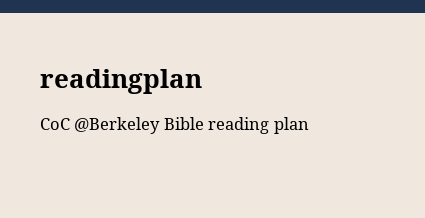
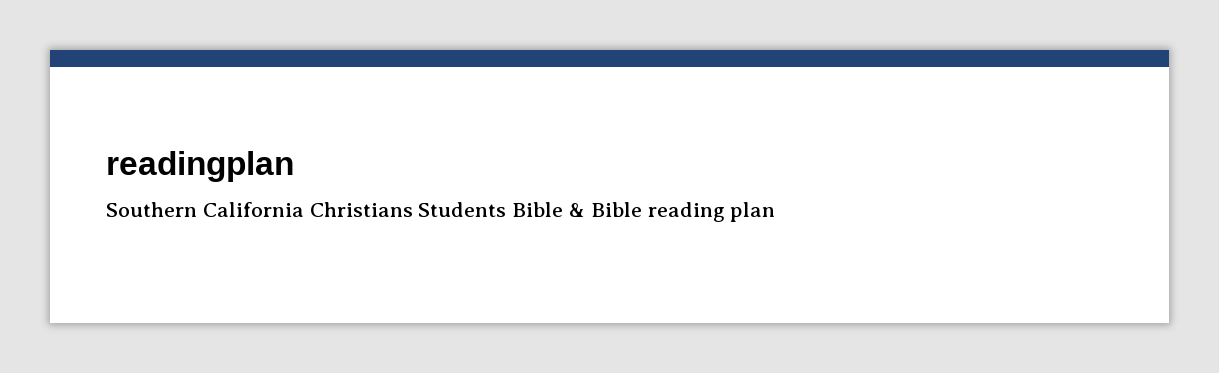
- CoC @Berkeley Bible reading plan
+ Southern California Christians Students Bible & Bible reading plan

